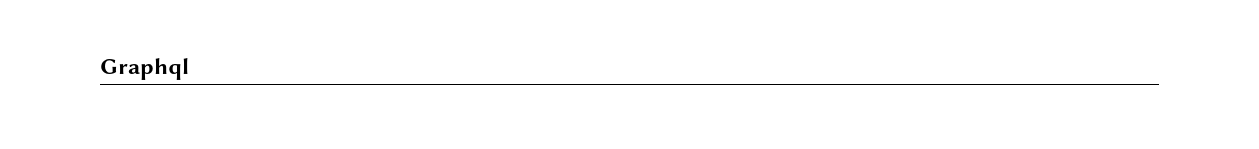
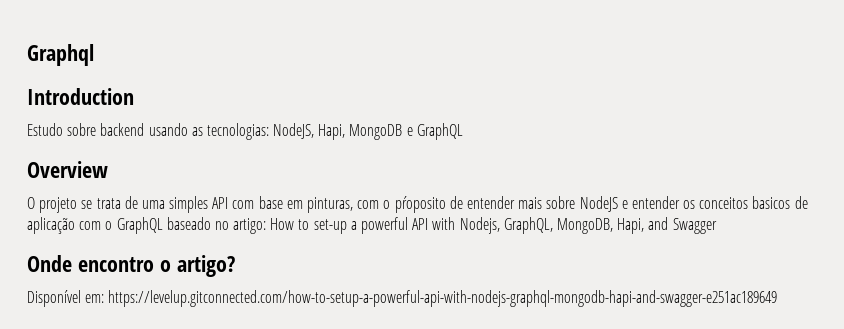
+ Introduction
+ Estudo sobre backend usando as tecnologias: NodeJS, Hapi, MongoDB e GraphQL
+ Overview
+ O projeto se trata de uma simples API com base em pinturas, com o pŕoposito de entender mais sobre NodeJS e entender os conceitos basicos de aplicação com o GraphQL baseado no artigo: How to set-up a powerful API with Nodejs, GraphQL, MongoDB, Hapi, and Swagger
+ Onde encontro o artigo?
+ Disponível em: https://levelup.gitconnected.com/how-to-setup-a-powerful-api-with-nodejs-graphql-mongodb-hapi-and-swagger-e251ac189649

